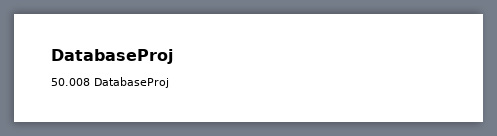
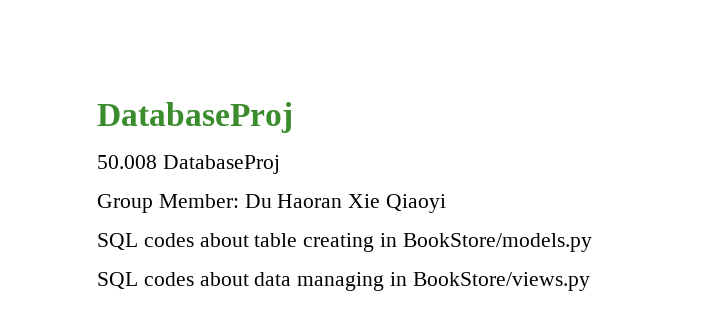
+ Group Member: Du Haoran Xie Qiaoyi
+ SQL codes about table creating in BookStore/models.py
+ SQL codes about data managing in BookStore/views.py

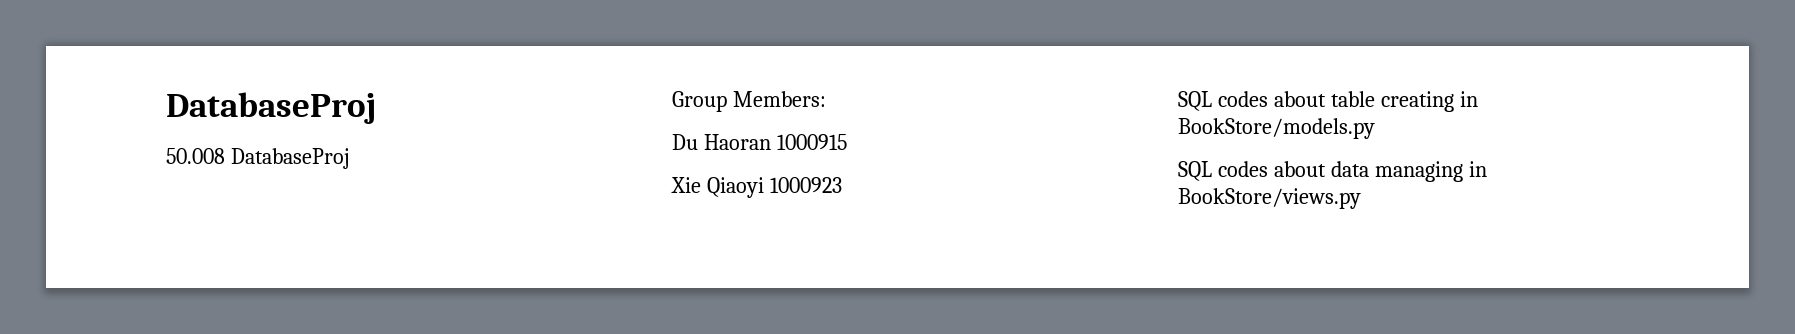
- Group Member: Du Haoran Xie Qiaoyi
+ Group Members:
+ Du Haoran 1000915
+ Xie Qiaoyi 1000923

